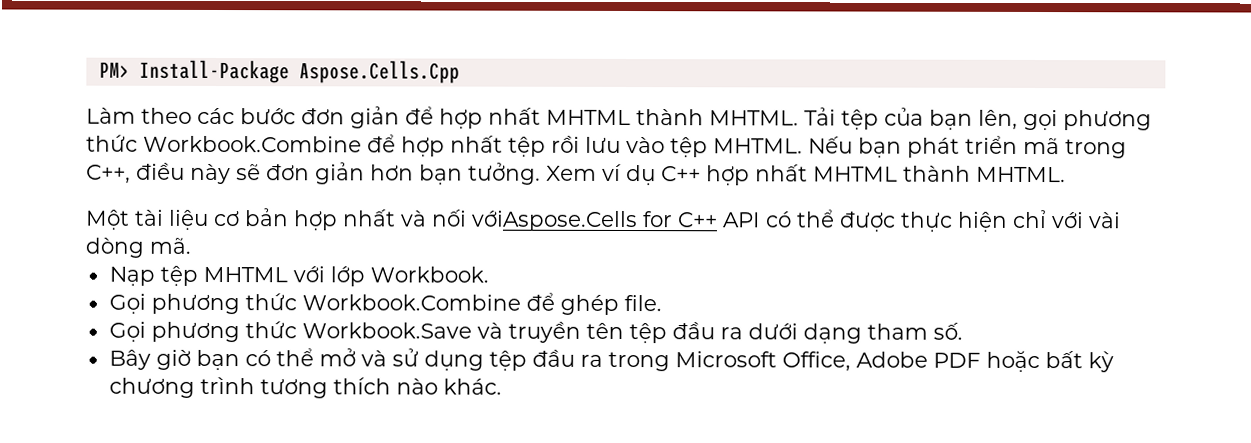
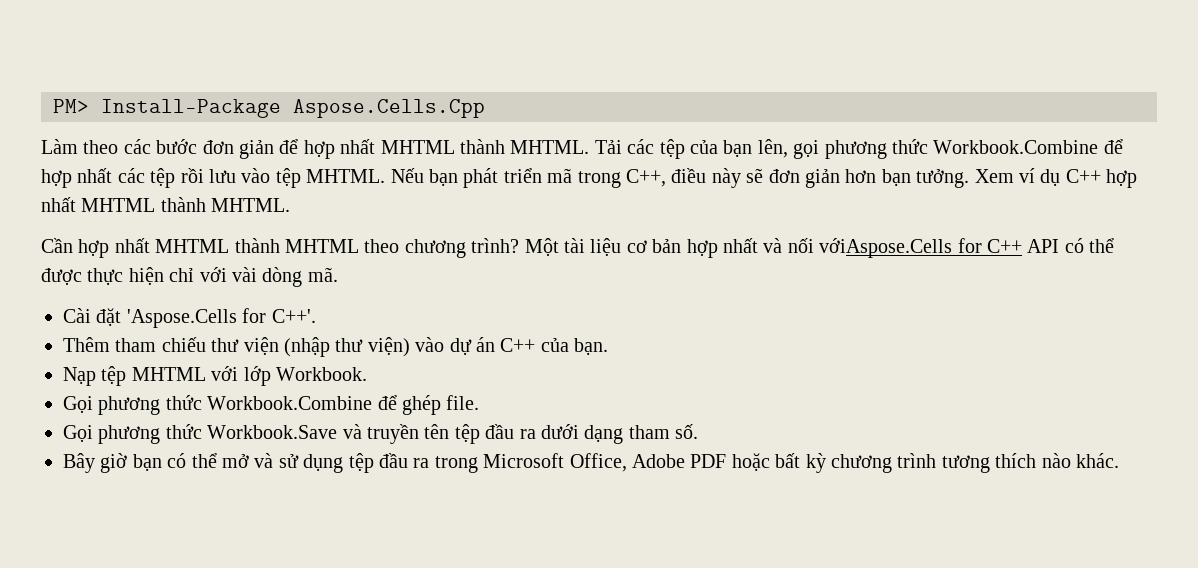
- Tải tệp của bạn lên, gọi phương thức Workbook.Combine để hợp nhất tệp rồi lưu vào tệp MHTML.
+ Tải các tệp của bạn lên, gọi phương thức Workbook.Combine để hợp nhất các tệp rồi lưu vào tệp MHTML.
+ Cần hợp nhất MHTML thành MHTML theo chương trình?
+ Cài đặt 'Aspose.Cells for C++'.
+ Thêm tham chiếu thư viện (nhập thư viện) vào dự án C++ của bạn.

